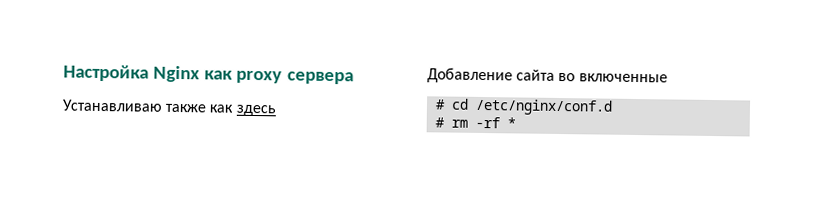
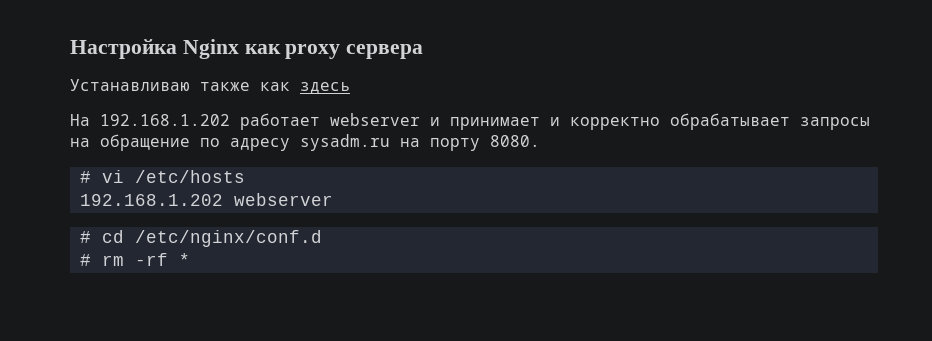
- Добавление сайта во включенные
+ На 192.168.1.202 работает webserver и принимает и корректно обрабатывает запросы на обращение по адресу sysadm.ru на порту 8080.
+ # vi /etc/hosts
+ 192.168.1.202 webserver

